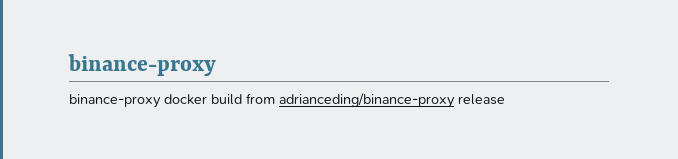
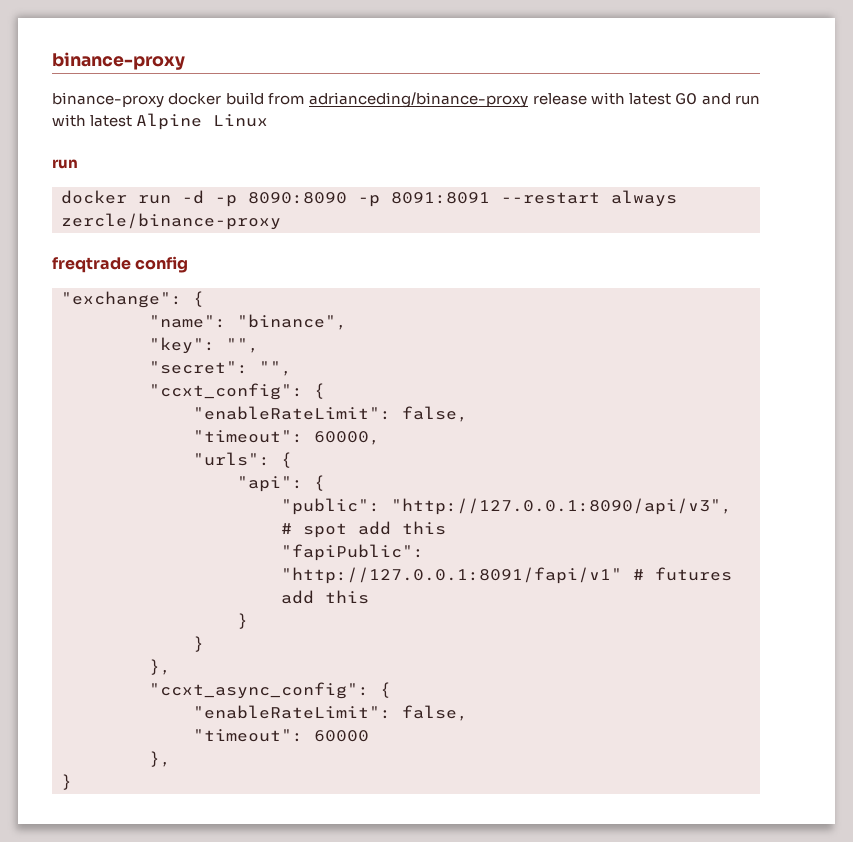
- binance-proxy docker build from adrianceding/binance-proxy release
+ binance-proxy docker build from adrianceding/binance-proxy release with latest GO and run with latest Alpine Linux
+ run
+ docker run -d -p 8090:8090 -p 8091:8091 --restart always zercle/binance-proxy
+ freqtrade config
+ "exchange": {
+ "name": "binance",
+ "key": "",
+ "secret": "",
+ "ccxt_config": {
+ "enableRateLimit": false,
+ "timeout": 60000,
+ "urls": {
+ "api": {
+ "public": "http://127.0.0.1:8090/api/v3", # spot add this
+ "fapiPublic": "http://127.0.0.1:8091/fapi/v1" # futures add this
+ }
+ }
+ },
+ "ccxt_async_config": {
+ "enableRateLimit": false,
+ "timeout": 60000
+ },
+ }

